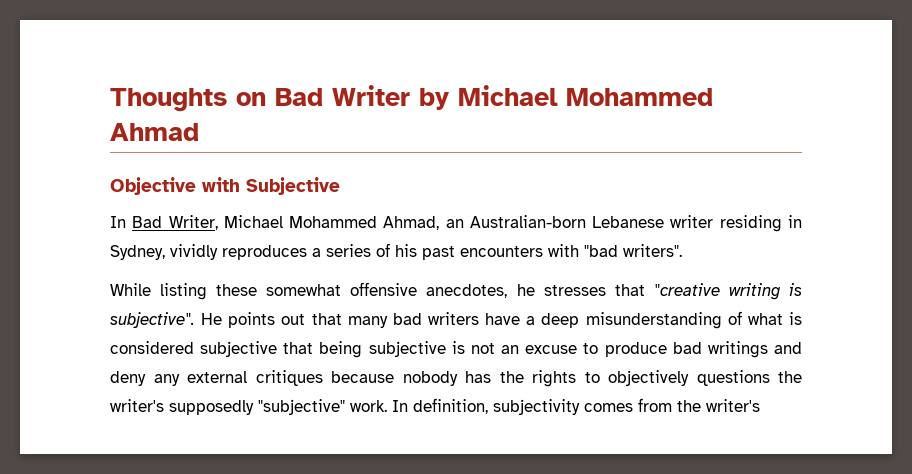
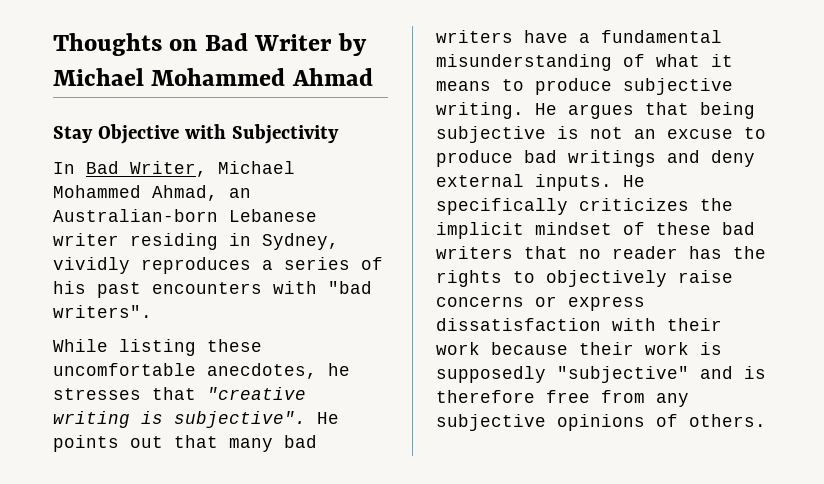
- Objective with Subjective
+ Stay Objective with Subjectivity
- While listing these somewhat offensive anecdotes, he stresses that "creative writing is subjective".
+ While listing these uncomfortable anecdotes, he stresses that "creative writing is subjective".
- He points out that many bad writers have a deep misunderstanding of what is considered subjective that being subjective is not an excuse to produce bad writings and deny any external critiques because nobody has the rights to objectively questions the writer's supposedly "subjective" work. In definition, subjectivity comes from the writer's
+ He points out that many bad writers have a fundamental misunderstanding of what it means to produce subjective writing. He argues that being subjective is not an excuse to produce bad writings and deny external inputs. He specifically criticizes the implicit mindset of these bad writers that no reader has the rights to objectively raise concerns or express dissatisfaction with their work because their work is supposedly "subjective" and is therefore free from any subjective opinions of others.

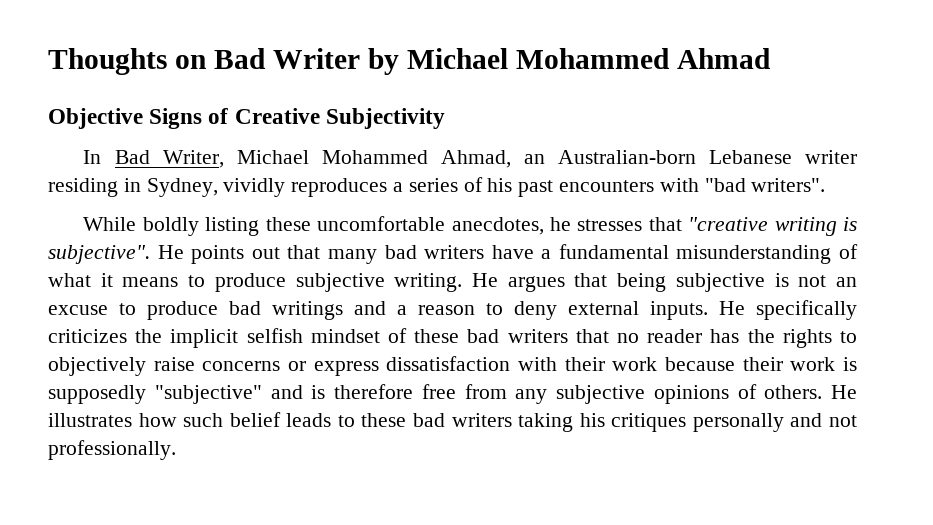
- Stay Objective with Subjectivity
+ Objective Signs of Creative Subjectivity
- While listing these uncomfortable anecdotes, he stresses that "creative writing is subjective".
+ While boldly listing these uncomfortable anecdotes, he stresses that "creative writing is subjective".
- He argues that being subjective is not an excuse to produce bad writings and deny external inputs.
+ He argues that being subjective is not an excuse to produce bad writings and a reason to deny external inputs.
- He specifically criticizes the implicit mindset of these bad writers that no reader has the rights to objectively raise concerns or express dissatisfaction with their work because their work is supposedly "subjective" and is therefore free from any subjective opinions of others.
+ He specifically criticizes the implicit selfish mindset of these bad writers that no reader has the rights to objectively raise concerns or express dissatisfaction with their work because their work is supposedly "subjective" and is therefore free from any subjective opinions of others.
+ He illustrates how such belief leads to these bad writers taking his critiques personally and not professionally.

